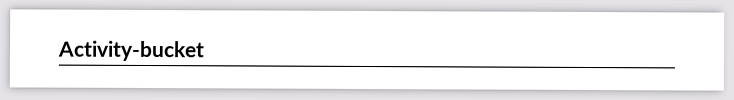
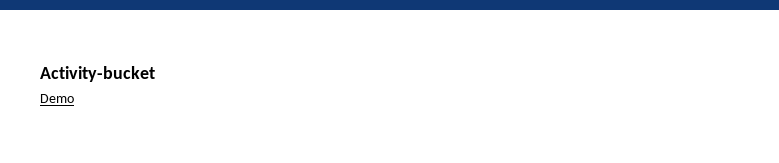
+ Demo

